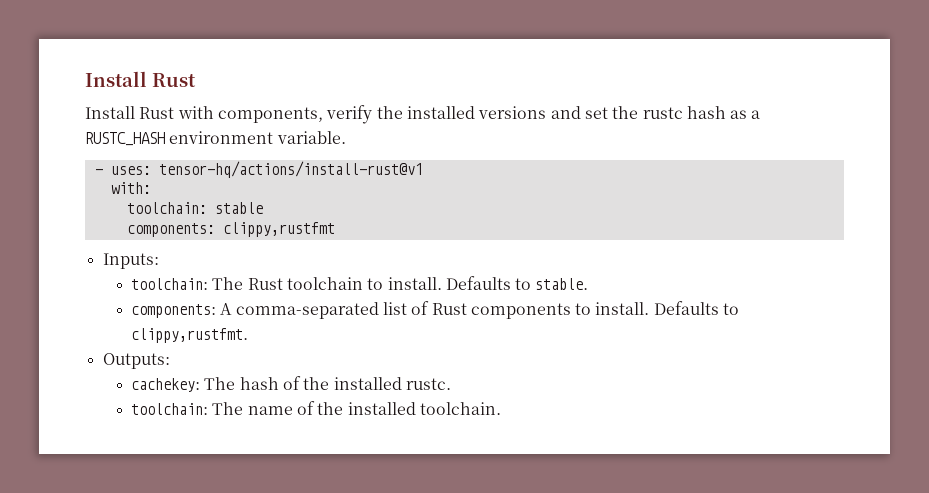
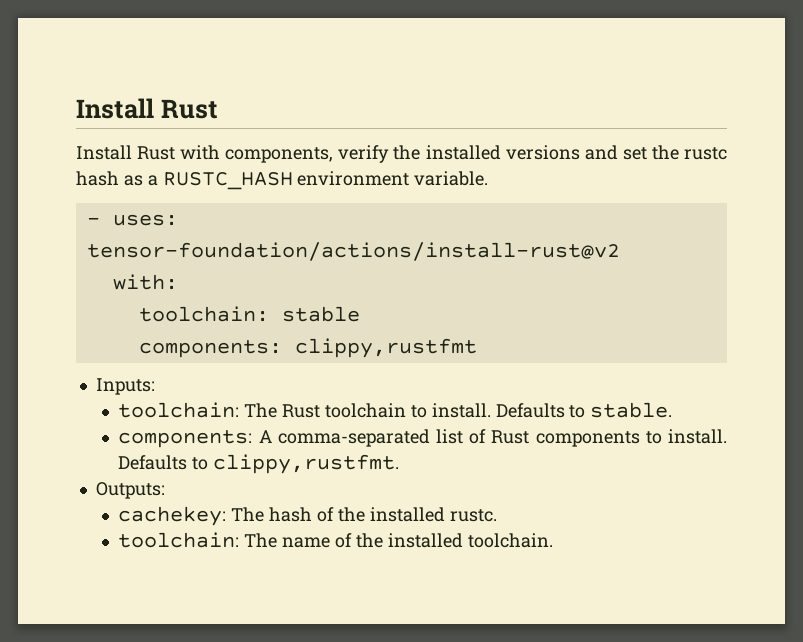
- - uses: tensor-hq/actions/install-rust@v1
+ - uses: tensor-foundation/actions/install-rust@v2

